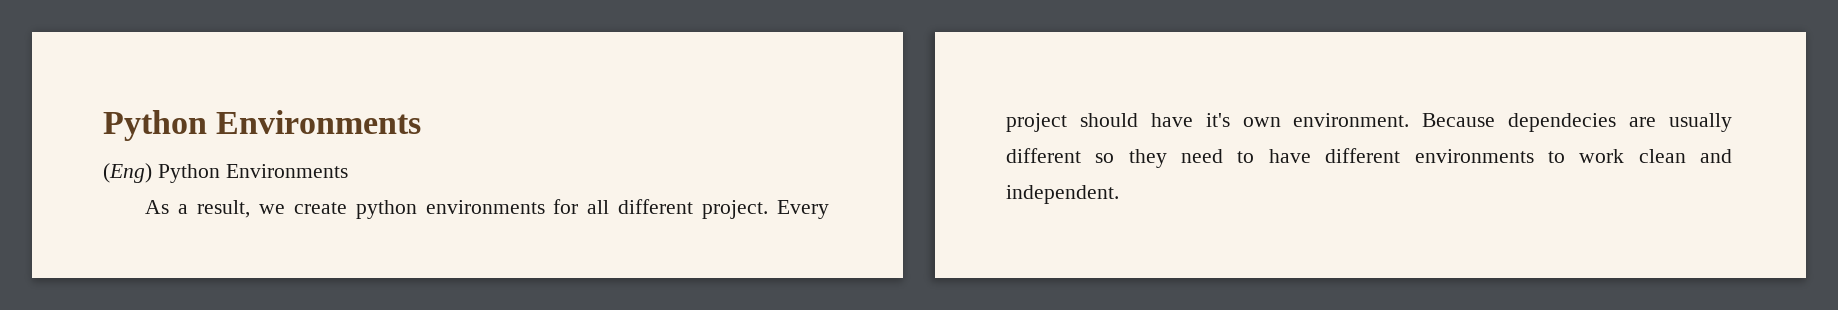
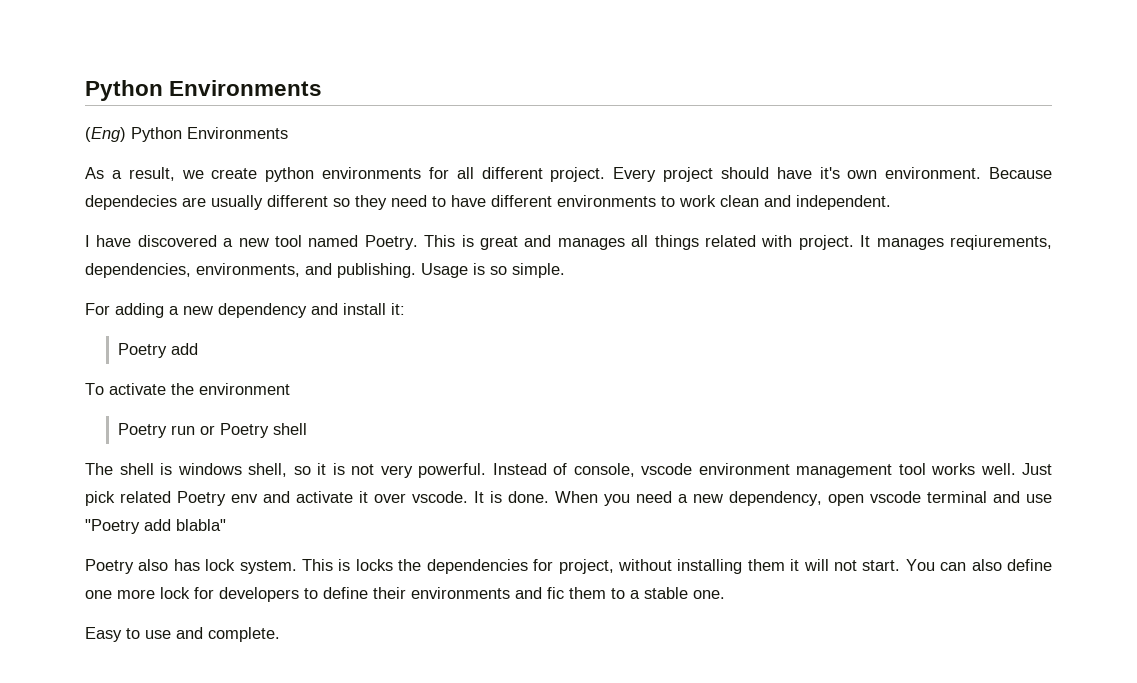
+ I have discovered a new tool named Poetry. This is great and manages all things related with project. It manages reqiurements, dependencies, environments, and publishing. Usage is so simple.
+ For adding a new dependency and install it:
+ Poetry add
+ To activate the environment
+ Poetry run or Poetry shell
+ The shell is windows shell, so it is not very powerful. Instead of console, vscode environment management tool works well. Just pick related Poetry env and activate it over vscode. It is done. When you need a new dependency, open vscode terminal and use "Poetry add blabla"
+ Poetry also has lock system. This is locks the dependencies for project, without installing them it will not start. You can also define one more lock for developers to define their environments and fic them to a stable one.
+ Easy to use and complete.

